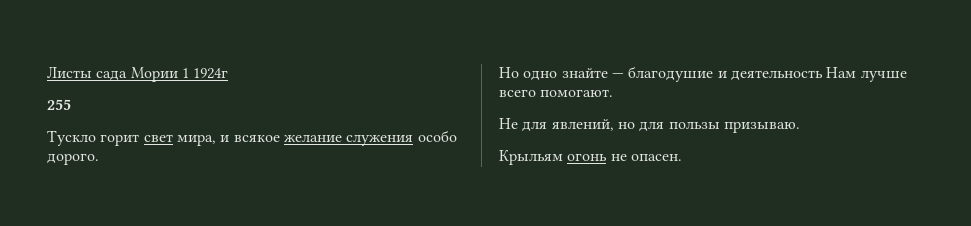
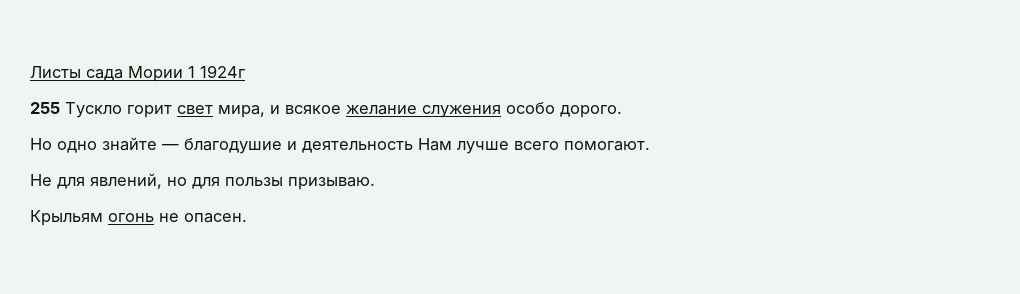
- 255
- Тускло горит свет мира, и всякое желание служения особо дорого.
+ 255 Тускло горит свет мира, и всякое желание служения особо дорого.

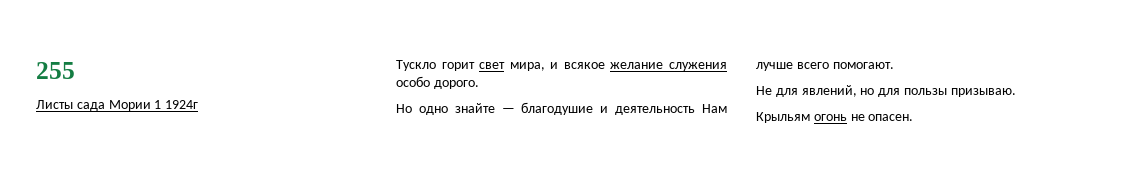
+ 255
- 255 Тускло горит свет мира, и всякое желание служения особо дорого.
+ Тускло горит свет мира, и всякое желание служения особо дорого.

